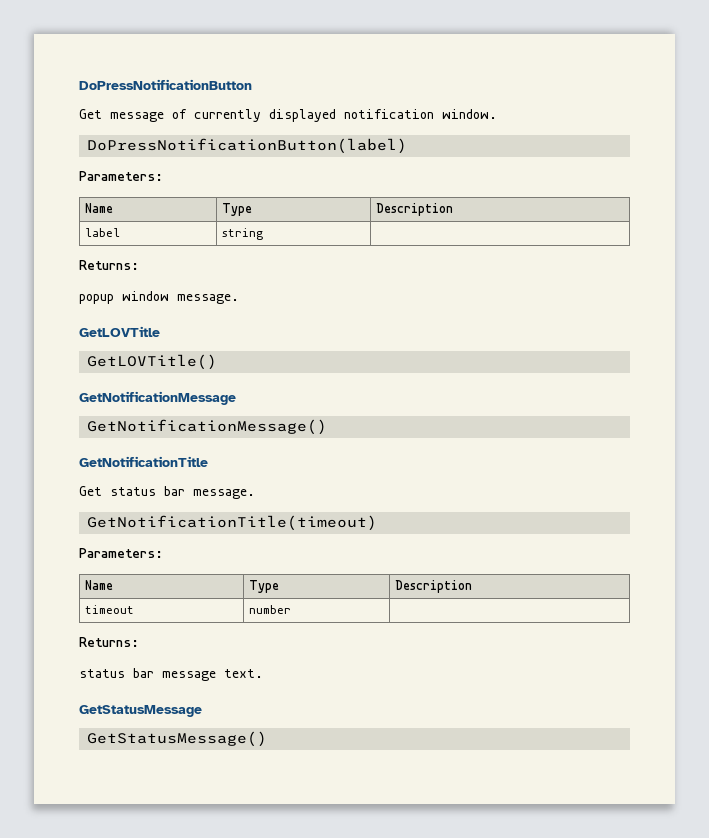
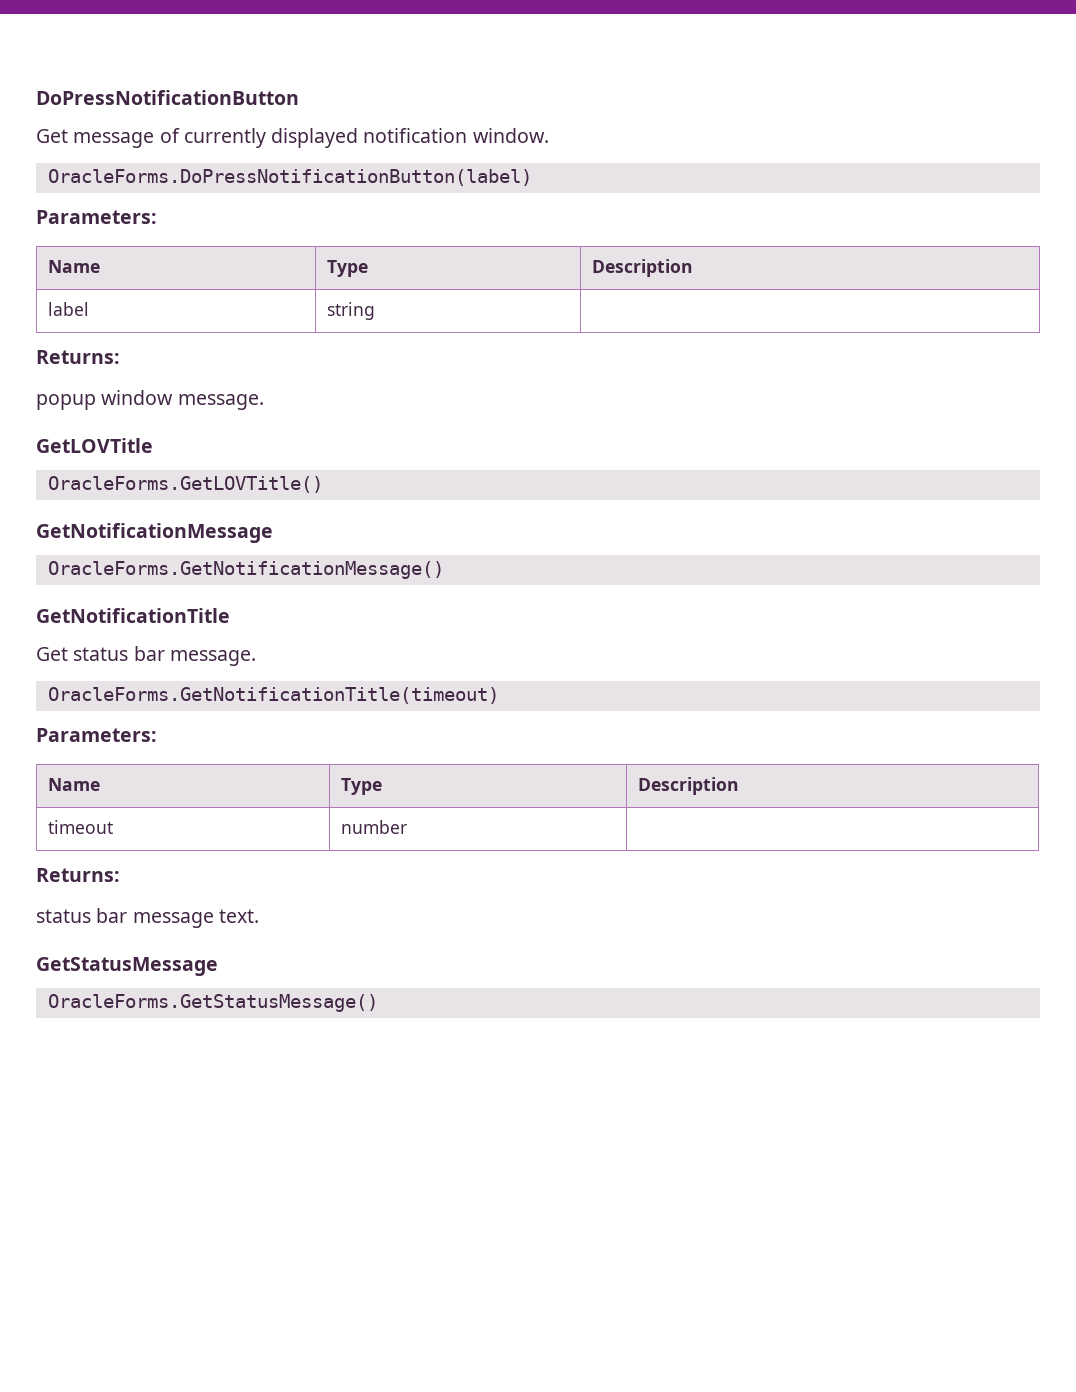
- DoPressNotificationButton(label)
+ OracleForms.DoPressNotificationButton(label)
- GetLOVTitle()
+ OracleForms.GetLOVTitle()
- GetNotificationMessage()
+ OracleForms.GetNotificationMessage()
- GetNotificationTitle(timeout)
+ OracleForms.GetNotificationTitle(timeout)
- GetStatusMessage()
+ OracleForms.GetStatusMessage()

